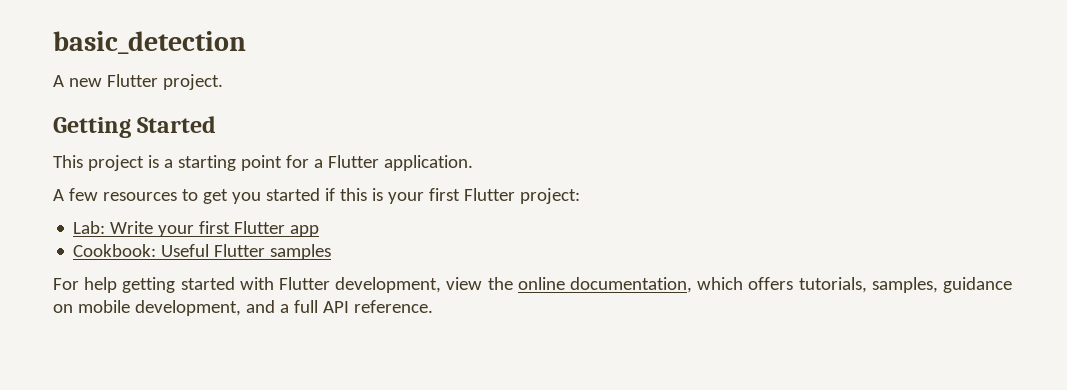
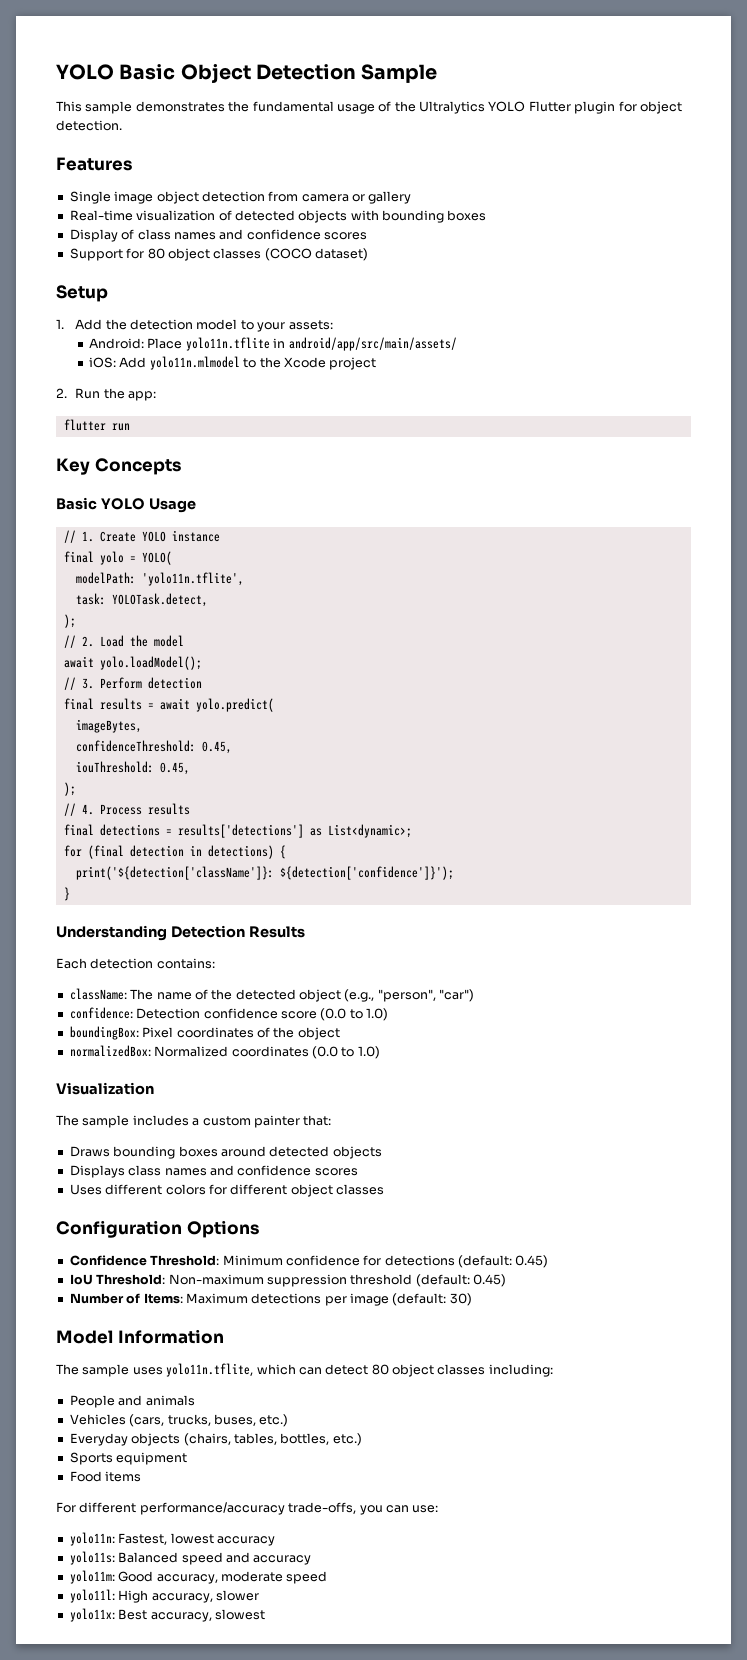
- basic_detection
- A new Flutter project.
- Getting Started
- This project is a starting point for a Flutter application.
- A few resources to get you started if this is your first Flutter project:
- Lab: Write your first Flutter app
- Cookbook: Useful Flutter samples
- For help getting started with Flutter development, view the online documentation, which offers tutorials, samples, guidance on mobile development, and a full API reference.
+ YOLO Basic Object Detection Sample
+ This sample demonstrates the fundamental usage of the Ultralytics YOLO Flutter plugin for object detection.
+ Features
+ Single image object detection from camera or gallery
+ Real-time visualization of detected objects with bounding boxes
+ Display of class names and confidence scores
+ Support for 80 object classes (COCO dataset)
+ Setup
+ 1. Add the detection model to your assets:
+ Android: Place yolo11n.tflite in android/app/src/main/assets/
+ iOS: Add yolo11n.mlmodel to the Xcode project
+ 2. Run the app:
+ flutter run
+ Key Concepts
+ Basic YOLO Usage
+ // 1. Create YOLO instance
+ final yolo = YOLO(
+ modelPath: 'yolo11n.tflite',
+ task: YOLOTask.detect,
+ );
+ // 2. Load the model
+ await yolo.loadModel();
+ // 3. Perform detection
+ final results = await yolo.predict(
+ imageBytes,
+ confidenceThreshold: 0.45,
+ iouThreshold: 0.45,
+ );
+ // 4. Process results
+ final detections = results['detections'] as List<dynamic>;
+ for (final detection in detections) {
+ print('${detection['className']}: ${detection['confidence']}');
+ }
+ Understanding Detection Results
+ Each detection contains:
+ className: The name of the detected object (e.g., "person", "car")
+ confidence: Detection confidence score (0.0 to 1.0)
+ boundingBox: Pixel coordinates of the object
+ normalizedBox: Normalized coordinates (0.0 to 1.0)
+ Visualization
+ The sample includes a custom painter that:
+ Draws bounding boxes around detected objects
+ Displays class names and confidence scores
+ Uses different colors for different object classes
+ Configuration Options
+ Confidence Threshold: Minimum confidence for detections (default: 0.45)
+ IoU Threshold: Non-maximum suppression threshold (default: 0.45)
+ Number of Items: Maximum detections per image (default: 30)
+ Model Information
+ The sample uses yolo11n.tflite, which can detect 80 object classes including:
+ People and animals
+ Vehicles (cars, trucks, buses, etc.)
+ Everyday objects (chairs, tables, bottles, etc.)
+ Sports equipment
+ Food items
+ For different performance/accuracy trade-offs, you can use:
+ yolo11n: Fastest, lowest accuracy
+ yolo11s: Balanced speed and accuracy
+ yolo11m: Good accuracy, moderate speed
+ yolo11l: High accuracy, slower
+ yolo11x: Best accuracy, slowest

